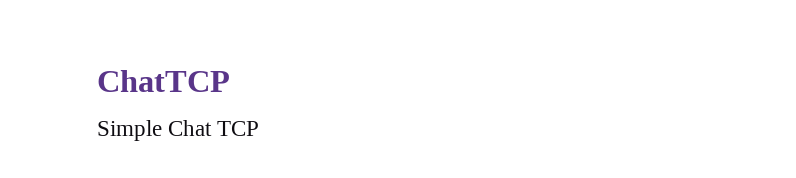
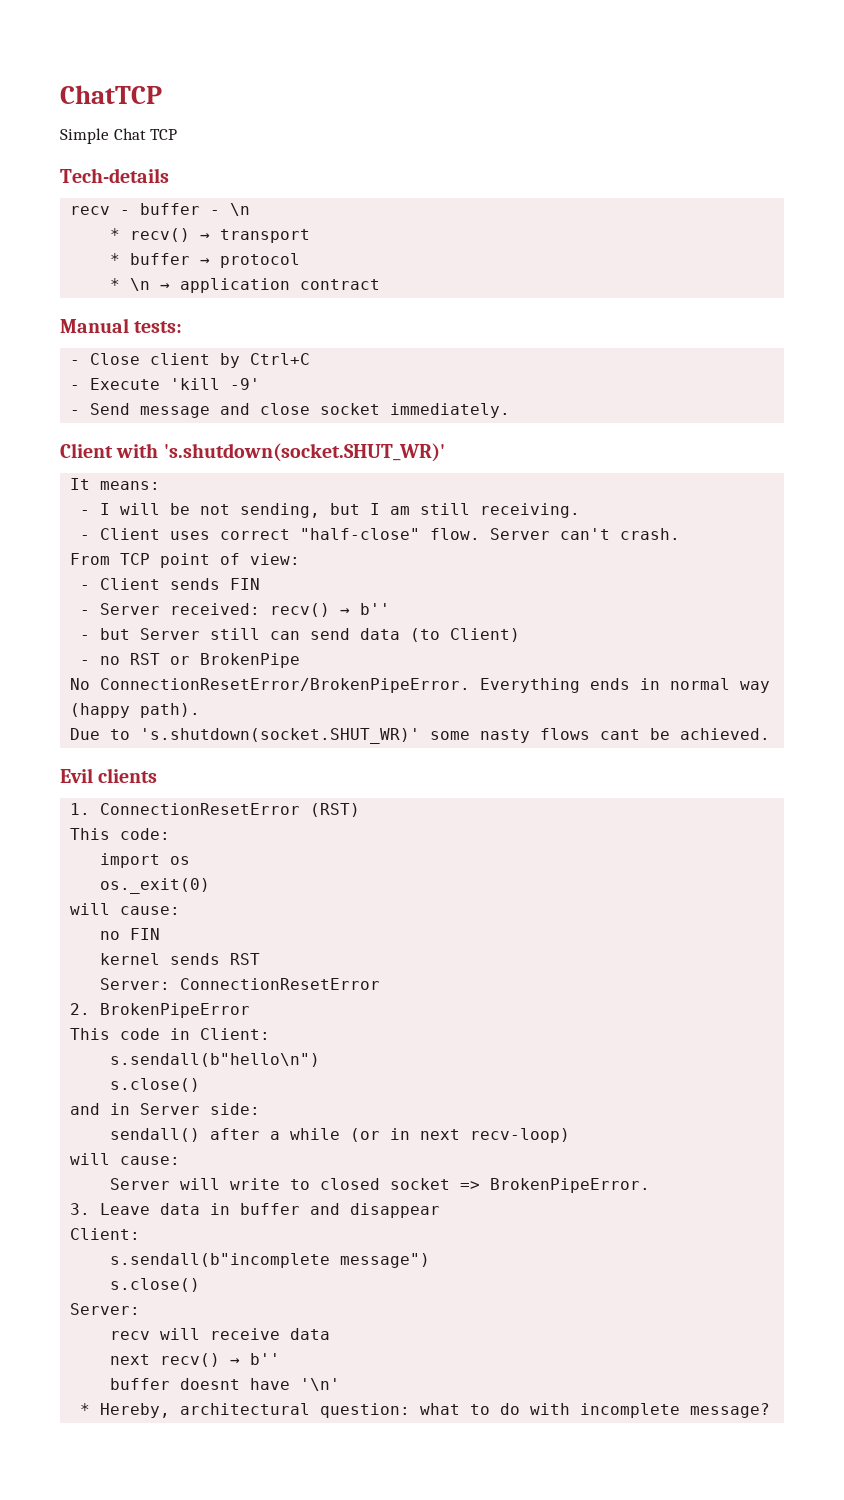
+ Tech-details
+ recv - buffer - \n
+ * recv() → transport
+ * buffer → protocol
+ * \n → application contract
+ Manual tests:
+ - Close client by Ctrl+C
+ - Execute 'kill -9'
+ - Send message and close socket immediately.
+ Client with 's.shutdown(socket.SHUT_WR)'
+ It means:
+ - I will be not sending, but I am still receiving.
+ - Client uses correct "half-close" flow. Server can't crash.
+ From TCP point of view:
+ - Client sends FIN
+ - Server received: recv() → b''
+ - but Server still can send data (to Client)
+ - no RST or BrokenPipe
+ No ConnectionResetError/BrokenPipeError. Everything ends in normal way (happy path).
+ Due to 's.shutdown(socket.SHUT_WR)' some nasty flows cant be achieved.
+ Evil clients
+ 1. ConnectionResetError (RST)
+ This code:
+ import os
+ os._exit(0)
+ will cause:
+ no FIN
+ kernel sends RST
+ Server: ConnectionResetError
+ 2. BrokenPipeError
+ This code in Client:
+ s.sendall(b"hello\n")
+ s.close()
+ and in Server side:
+ sendall() after a while (or in next recv-loop)
+ will cause:
+ Server will write to closed socket => BrokenPipeError.
+ 3. Leave data in buffer and disappear
+ Client:
+ s.sendall(b"incomplete message")
+ s.close()
+ Server:
+ recv will receive data
+ next recv() → b''
+ buffer doesnt have '\n'
+ * Hereby, architectural question: what to do with incomplete message?

